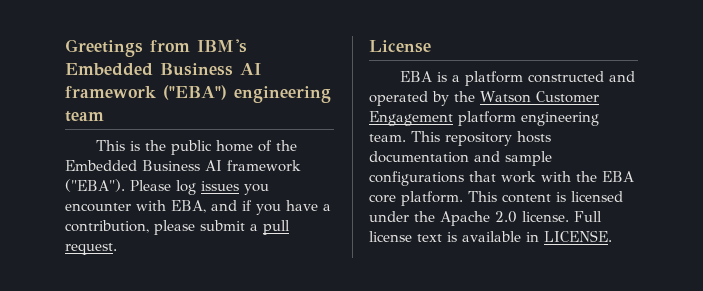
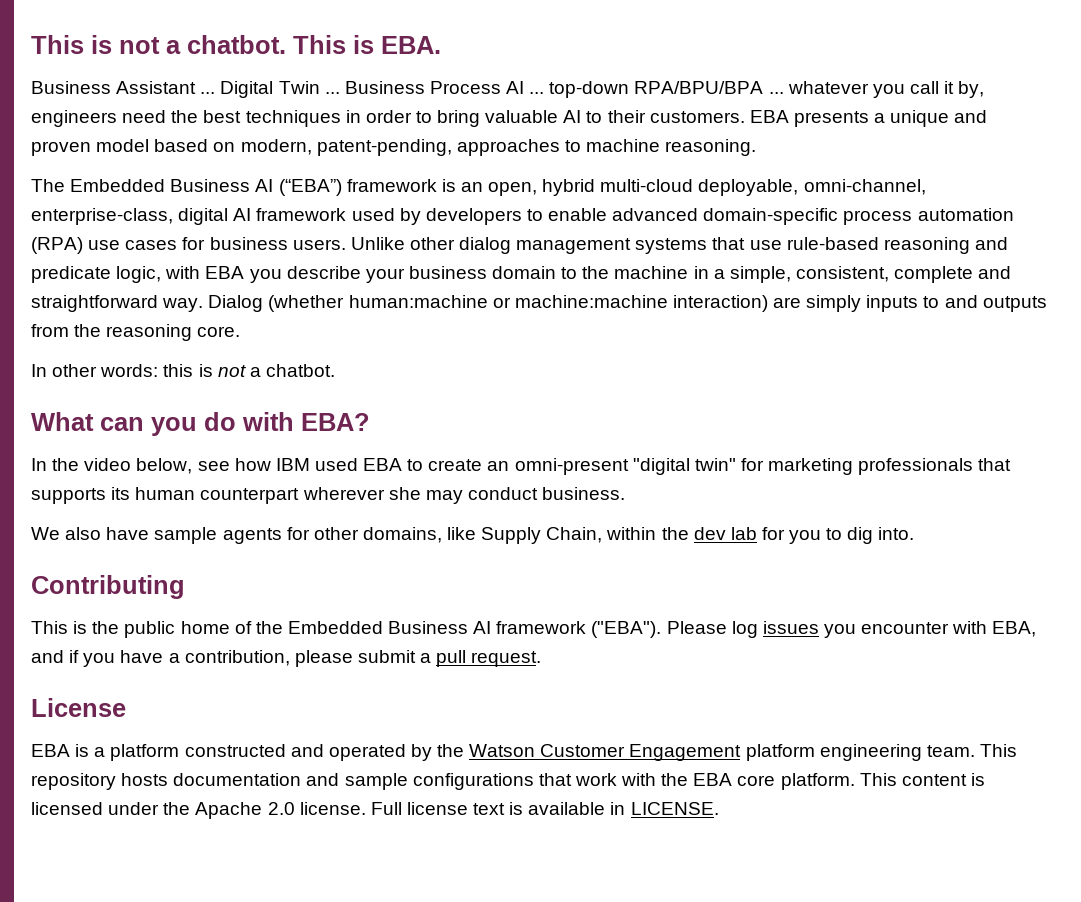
- Greetings from IBM's Embedded Business AI framework ("EBA") engineering team
+ This is not a chatbot. This is EBA.
+ Business Assistant ... Digital Twin ... Business Process AI ... top-down RPA/BPU/BPA ... whatever you call it by, engineers need the best techniques in order to bring valuable AI to their customers. EBA presents a unique and proven model based on modern, patent-pending, approaches to machine reasoning.
+ The Embedded Business AI (“EBA”) framework is an open, hybrid multi-cloud deployable, omni-channel, enterprise-class, digital AI framework used by developers to enable advanced domain-specific process automation (RPA) use cases for business users. Unlike other dialog management systems that use rule-based reasoning and predicate logic, with EBA you describe your business domain to the machine in a simple, consistent, complete and straightforward way. Dialog (whether human:machine or machine:machine interaction) are simply inputs to and outputs from the reasoning core.
+ In other words: this is not a chatbot.
+ What can you do with EBA?
+ In the video below, see how IBM used EBA to create an omni-present "digital twin" for marketing professionals that supports its human counterpart wherever she may conduct business.
+ We also have sample agents for other domains, like Supply Chain, within the dev lab for you to dig into.
+ Contributing

